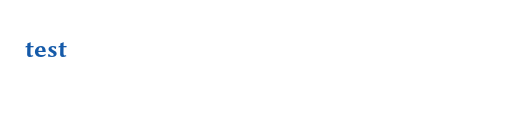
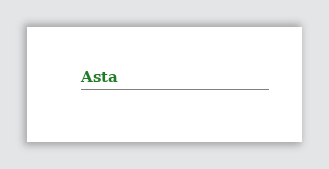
- test
+ Asta

